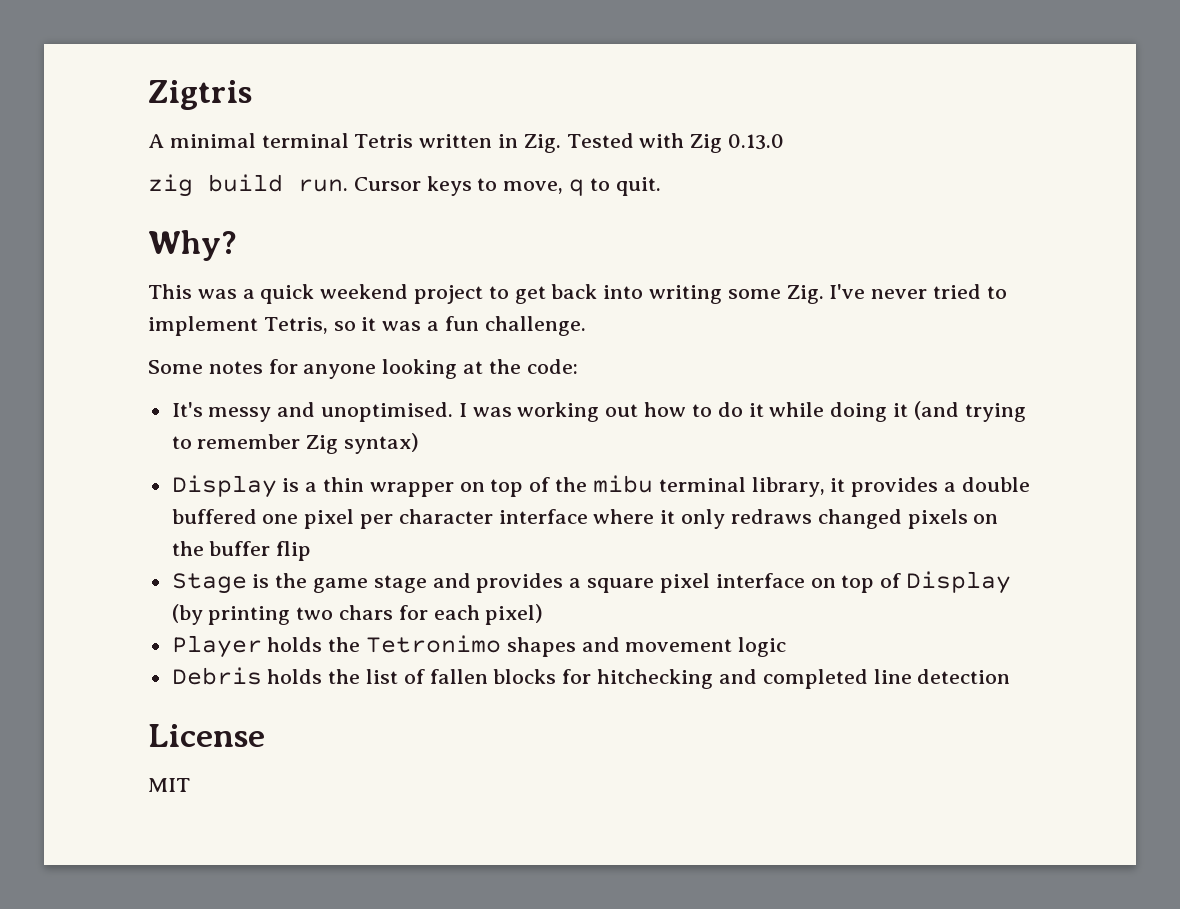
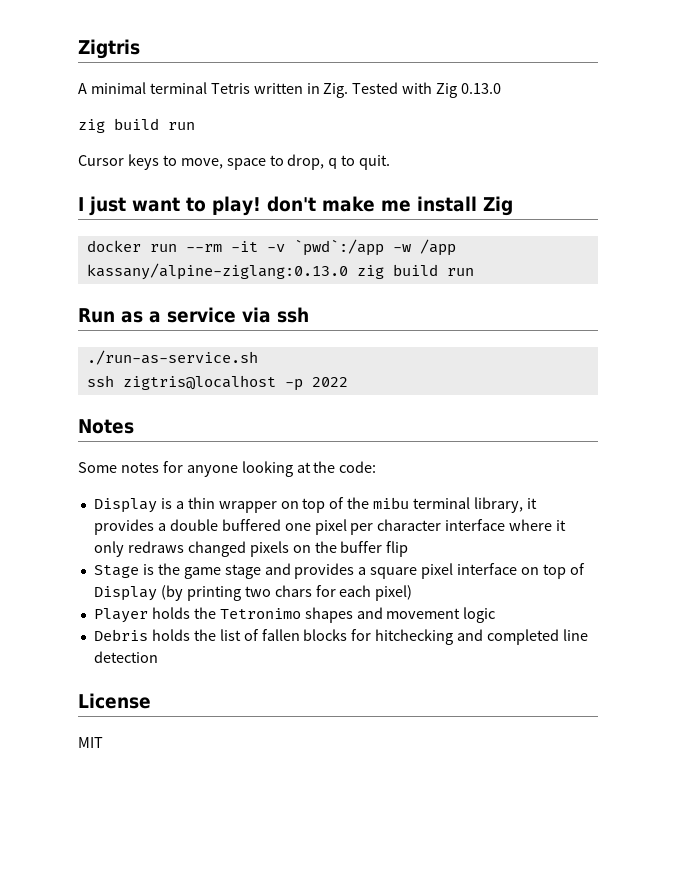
  A minimal terminal Tetris written in Zig. Tested with Zig 0.13.0
- zig build run. Cursor keys to move, q to quit.
+ zig build run
+ Cursor keys to move, space to drop, q to quit.
- Why?
- This was a quick weekend project to get back into writing some Zig. I've never tried to implement Tetris, so it was a fun challenge.
+ I just want to play! don't make me install Zig
+ docker run --rm -it -v `pwd`:/app -w /app kassany/alpine-ziglang:0.13.0 zig build run
+ Run as a service via ssh
+ ./run-as-service.sh
+ ssh zigtris@localhost -p 2022
+ Notes
- It's messy and unoptimised. I was working out how to do it while doing it (and trying to remember Zig syntax)

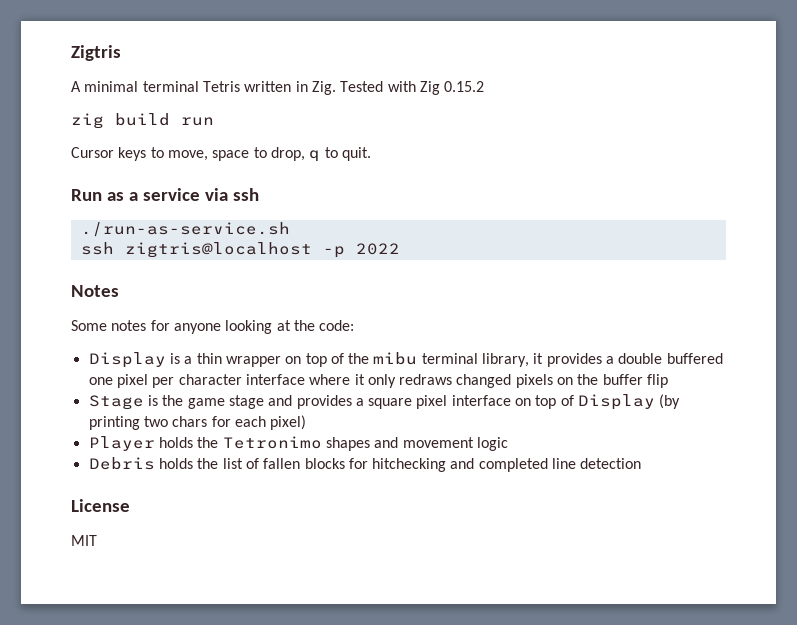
- A minimal terminal Tetris written in Zig. Tested with Zig 0.13.0
+ A minimal terminal Tetris written in Zig. Tested with Zig 0.15.2
- I just want to play! don't make me install Zig
- docker run --rm -it -v `pwd`:/app -w /app kassany/alpine-ziglang:0.13.0 zig build run

